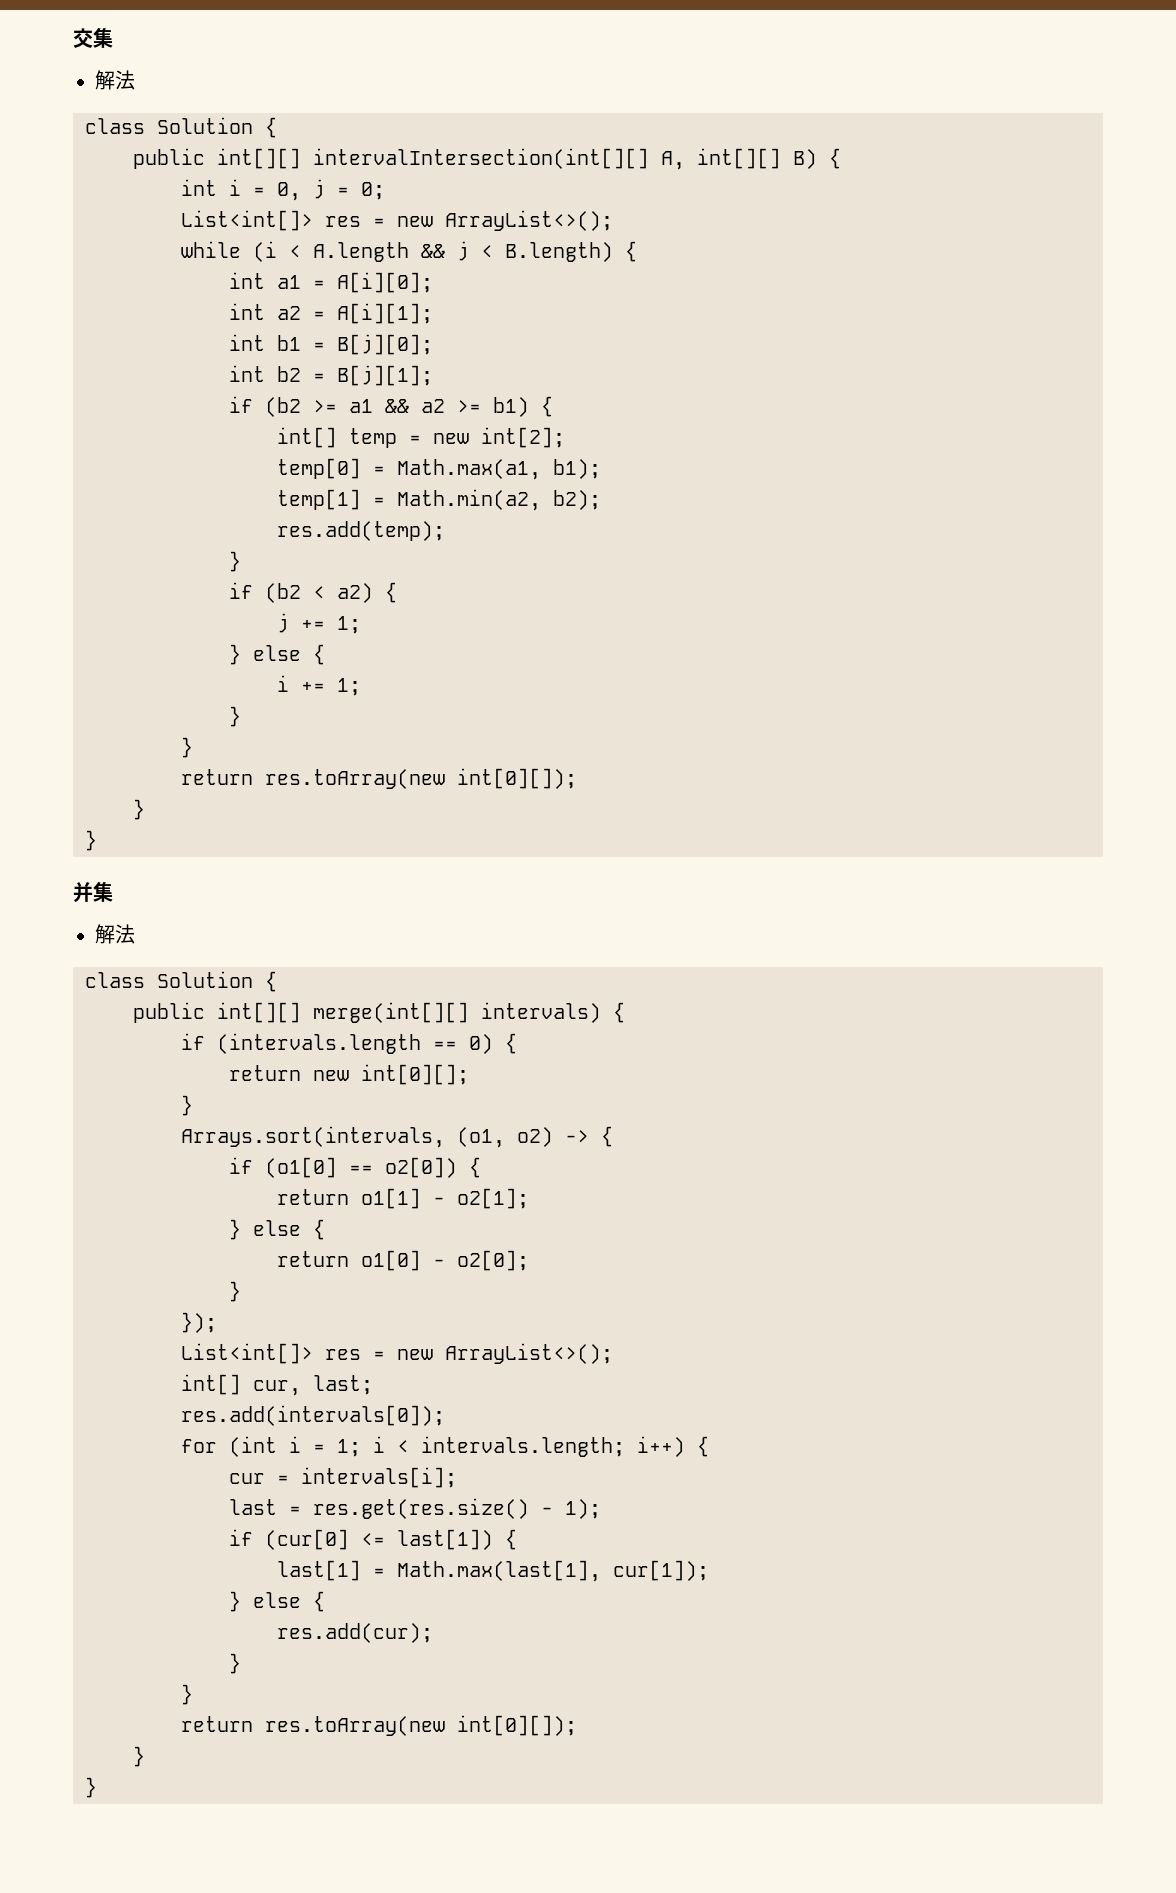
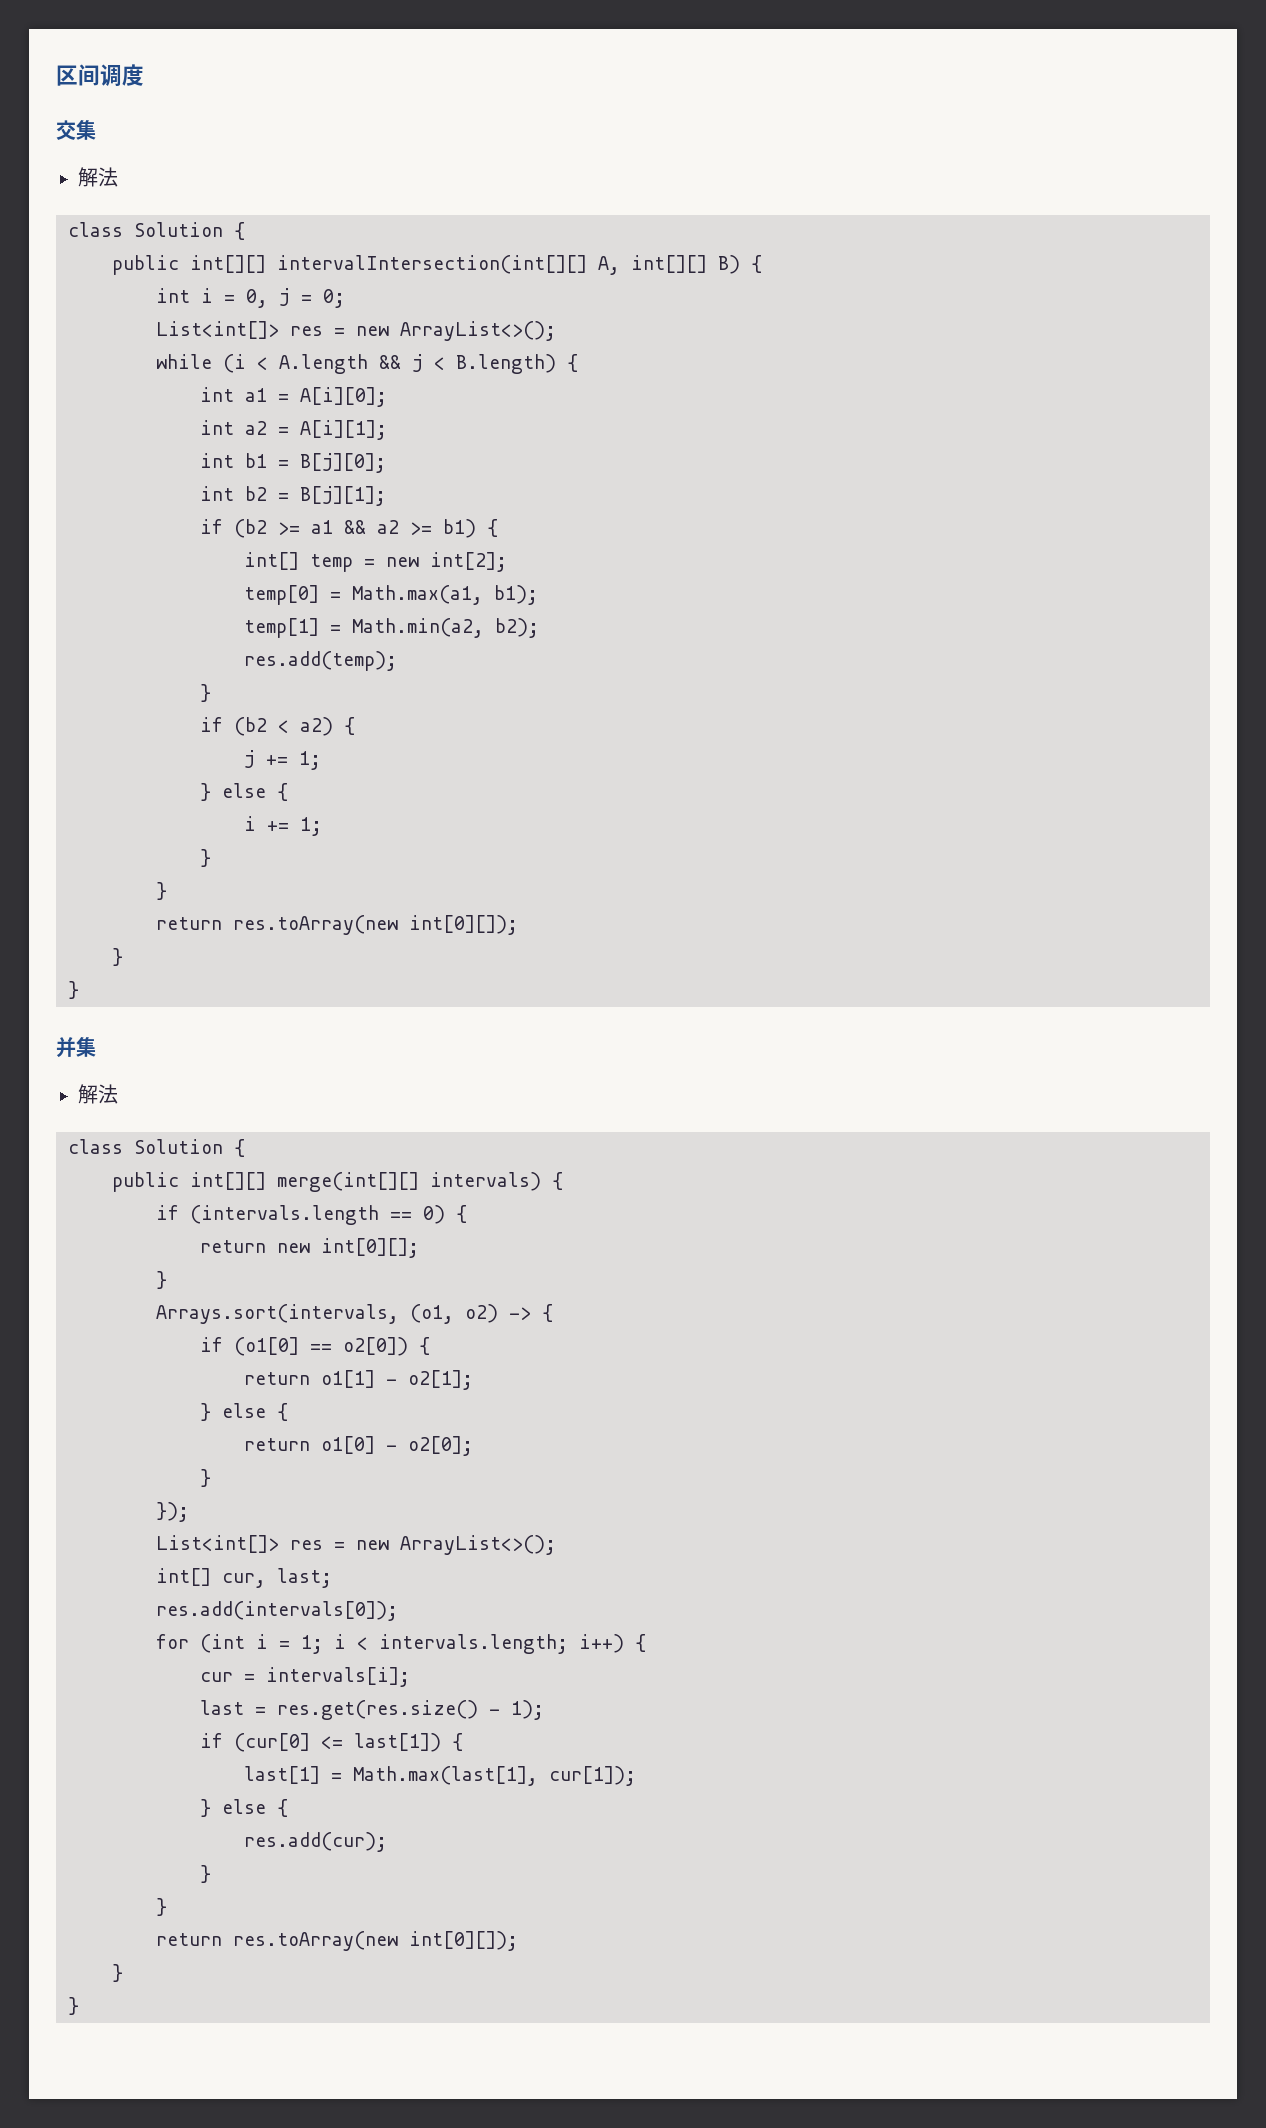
+ 区间调度

